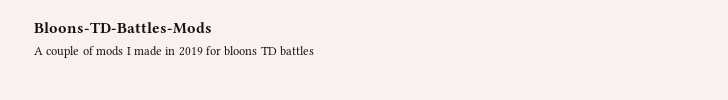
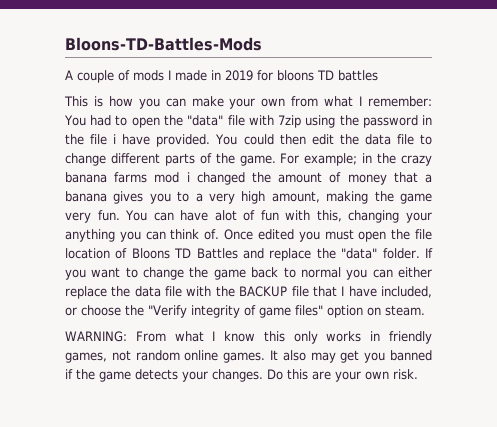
+ This is how you can make your own from what I remember: You had to open the "data" file with 7zip using the password in the file i have provided. You could then edit the data file to change different parts of the game. For example; in the crazy banana farms mod i changed the amount of money that a banana gives you to a very high amount, making the game very fun. You can have alot of fun with this, changing your anything you can think of. Once edited you must open the file location of Bloons TD Battles and replace the "data" folder. If you want to change the game back to normal you can either replace the data file with the BACKUP file that I have included, or choose the "Verify integrity of game files" option on steam.
+ WARNING: From what I know this only works in friendly games, not random online games. It also may get you banned if the game detects your changes. Do this are your own risk.

